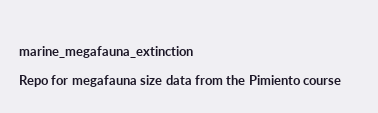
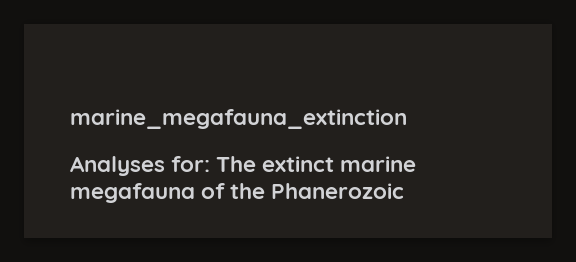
- Repo for megafauna size data from the Pimiento course
+ Analyses for: The extinct marine megafauna of the Phanerozoic

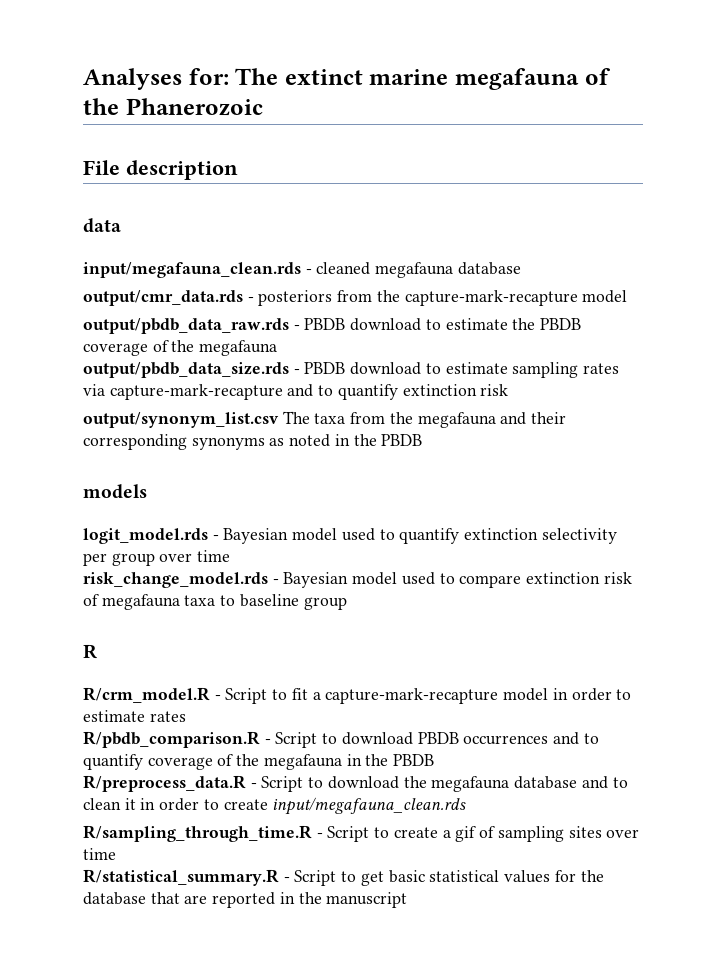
- marine_megafauna_extinction
+ File description
+ data
+ input/megafauna_clean.rds - cleaned megafauna database
+ output/cmr_data.rds - posteriors from the capture-mark-recapture model
+ output/pbdb_data_raw.rds - PBDB download to estimate the PBDB coverage of the megafauna
+ output/pbdb_data_size.rds - PBDB download to estimate sampling rates via capture-mark-recapture and to quantify extinction risk
+ output/synonym_list.csv The taxa from the megafauna and their corresponding synonyms as noted in the PBDB
+ models
+ logit_model.rds - Bayesian model used to quantify extinction selectivity per group over time
+ risk_change_model.rds - Bayesian model used to compare extinction risk of megafauna taxa to baseline group
+ R
+ R/crm_model.R - Script to fit a capture-mark-recapture model in order to estimate rates
+ R/pbdb_comparison.R - Script to download PBDB occurrences and to quantify coverage of the megafauna in the PBDB
+ R/preprocess_data.R - Script to download the megafauna database and to clean it in order to create input/megafauna_clean.rds
+ R/sampling_through_time.R - Script to create a gif of sampling sites over time
+ R/statistical_summary.R - Script to get basic statistical values for the database that are reported in the manuscript

